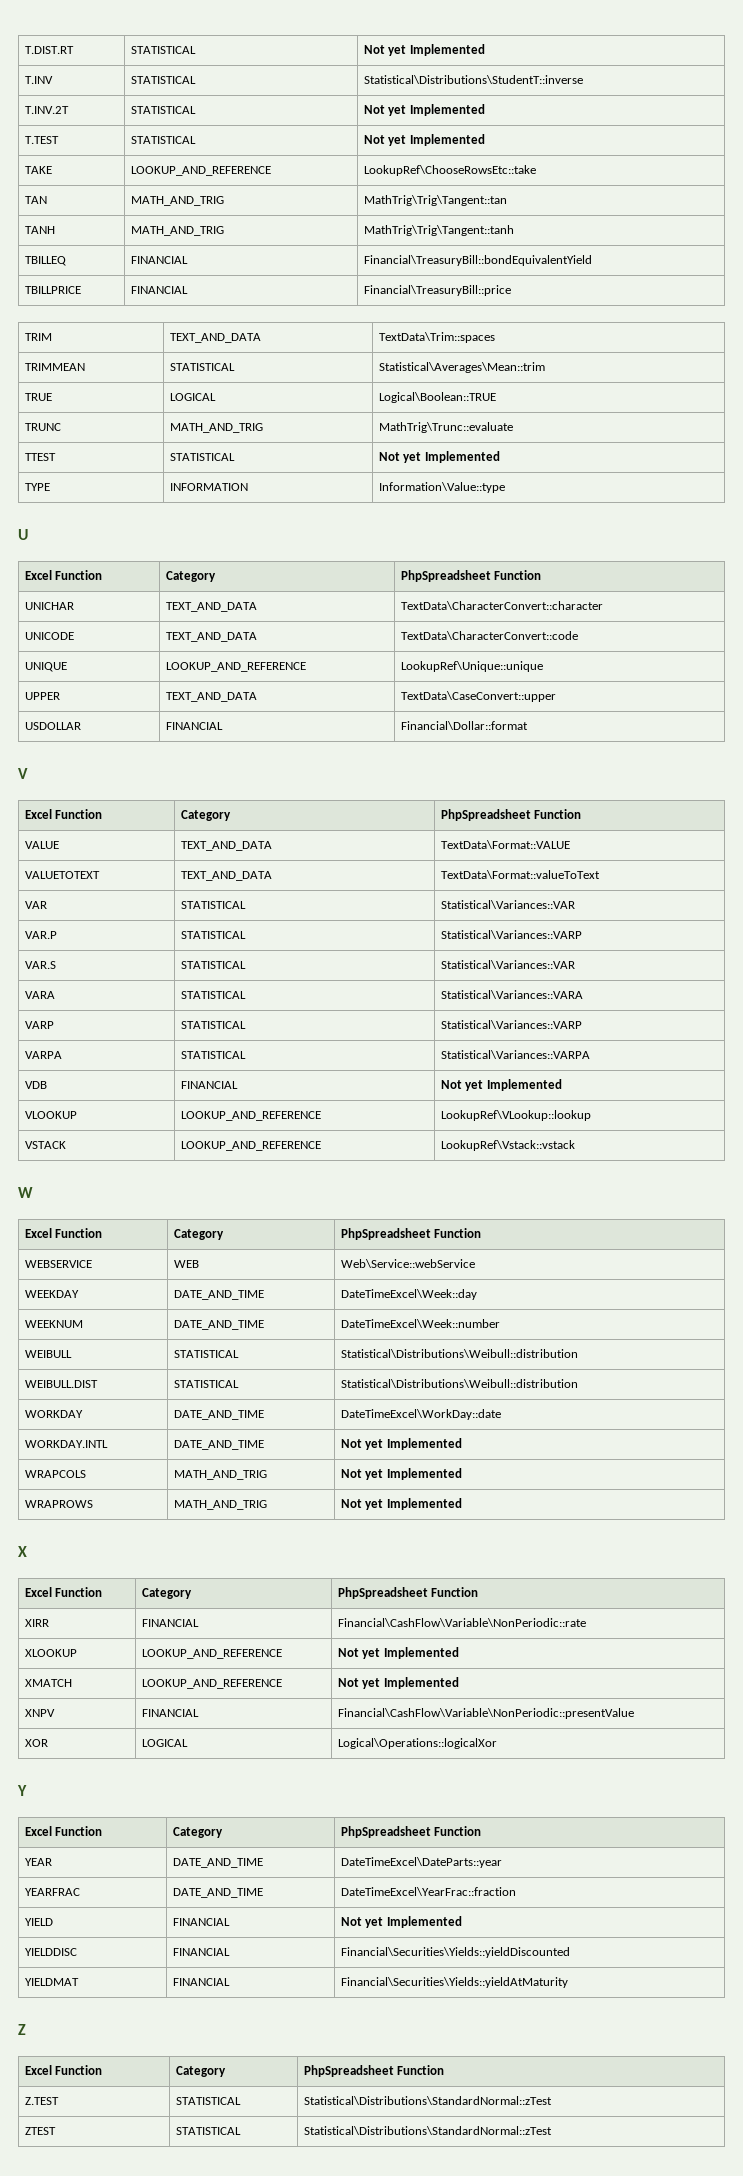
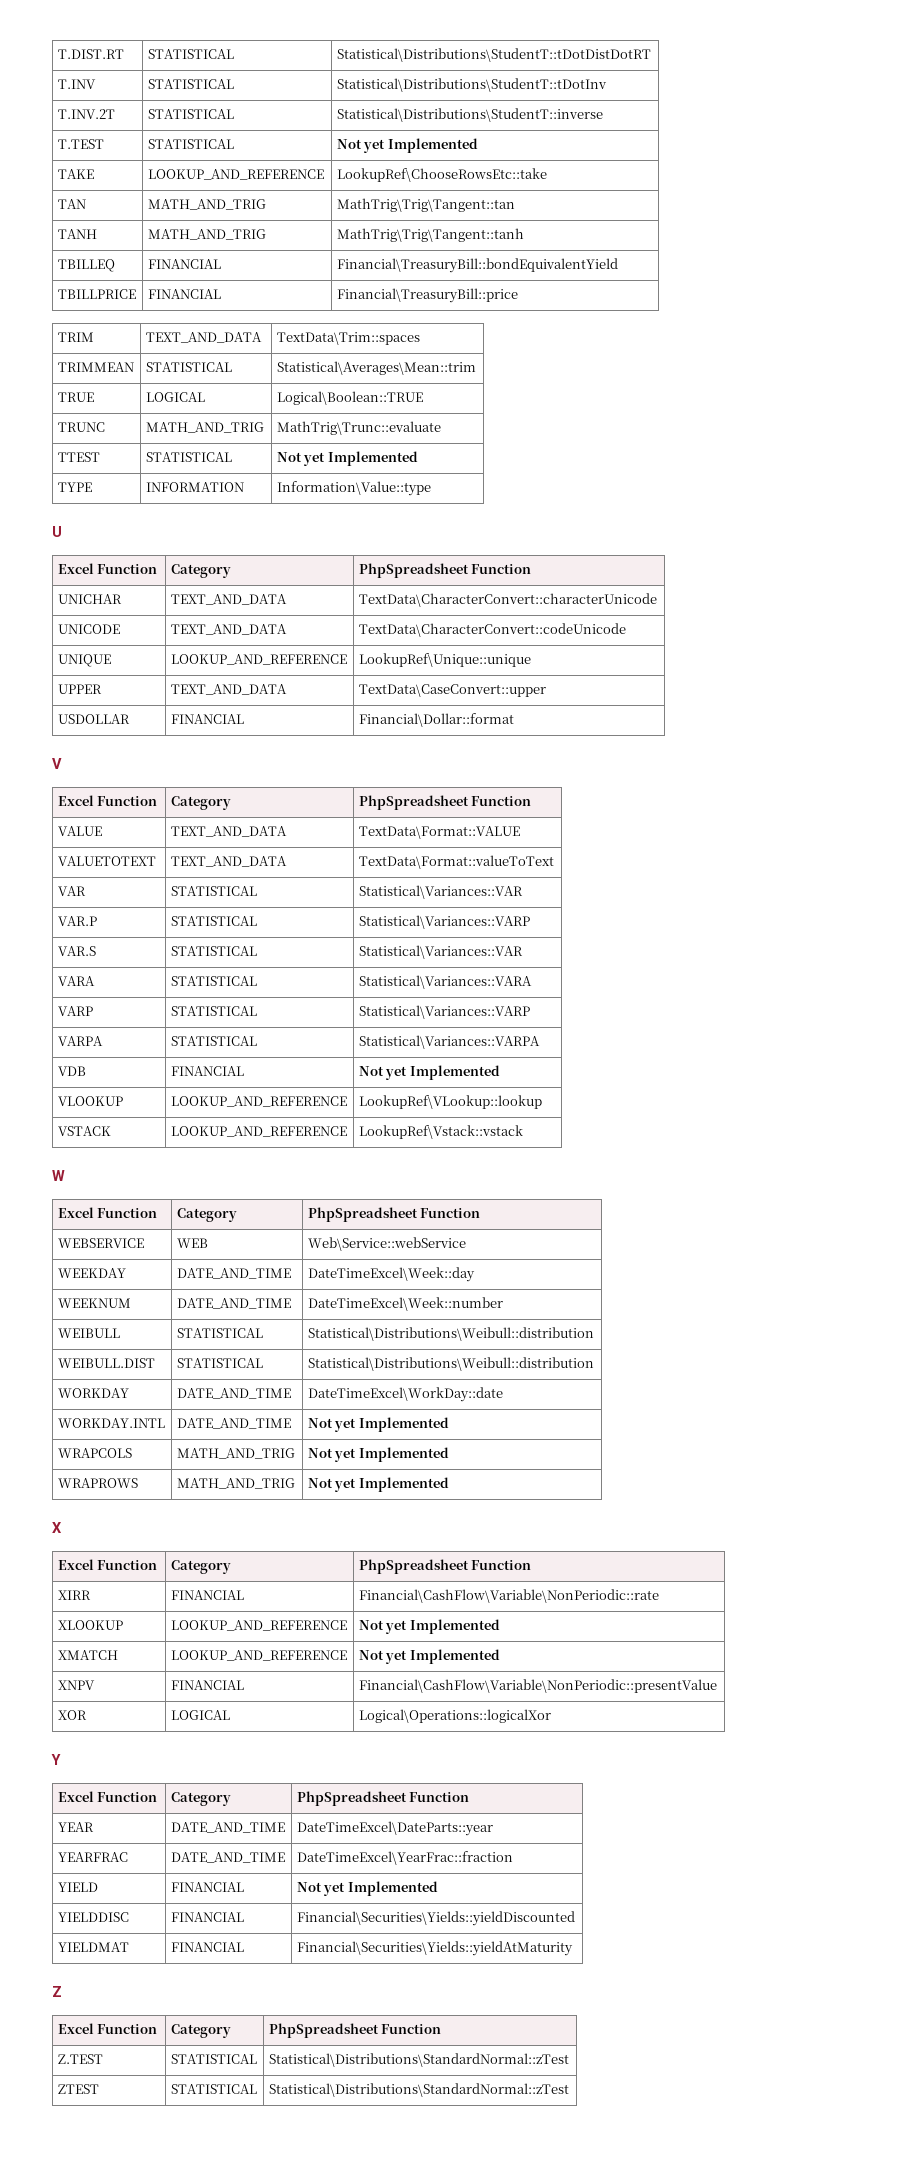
- T.DIST.RT | STATISTICAL | Not yet Implemented
+ T.DIST.RT | STATISTICAL | Statistical\Distributions\StudentT::tDotDistDotRT
- T.INV | STATISTICAL | Statistical\Distributions\StudentT::inverse
+ T.INV | STATISTICAL | Statistical\Distributions\StudentT::tDotInv
- T.INV.2T | STATISTICAL | Not yet Implemented
+ T.INV.2T | STATISTICAL | Statistical\Distributions\StudentT::inverse
- UNICHAR | TEXT_AND_DATA | TextData\CharacterConvert::character
+ UNICHAR | TEXT_AND_DATA | TextData\CharacterConvert::characterUnicode
- UNICODE | TEXT_AND_DATA | TextData\CharacterConvert::code
+ UNICODE | TEXT_AND_DATA | TextData\CharacterConvert::codeUnicode

